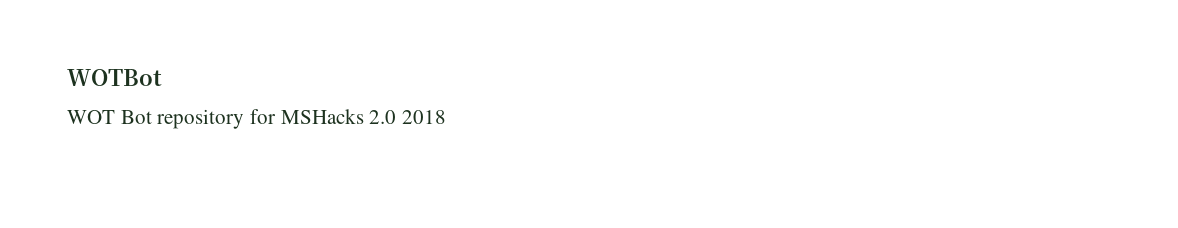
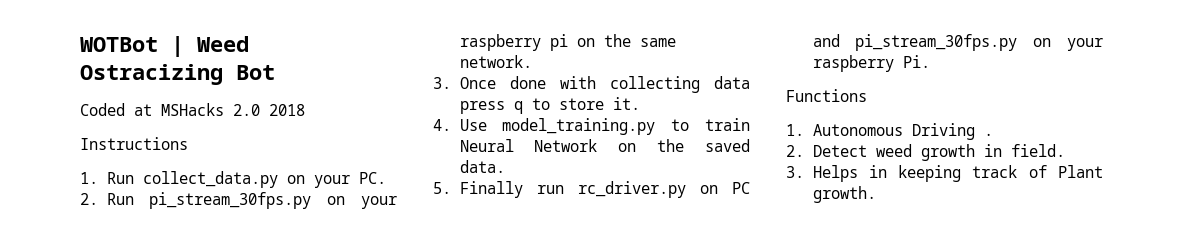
- WOTBot
- WOT Bot repository for MSHacks 2.0 2018
+ WOTBot | Weed Ostracizing Bot
+ Coded at MSHacks 2.0 2018
+ Instructions
+ 1. Run collect_data.py on your PC.
+ 2. Run pi_stream_30fps.py on your raspberry pi on the same network.
+ 3. Once done with collecting data press q to store it.
+ 4. Use model_training.py to train Neural Network on the saved data.
+ 5. Finally run rc_driver.py on PC and pi_stream_30fps.py on your raspberry Pi.
+ Functions
+ 1. Autonomous Driving .
+ 2. Detect weed growth in field.
+ 3. Helps in keeping track of Plant growth.

